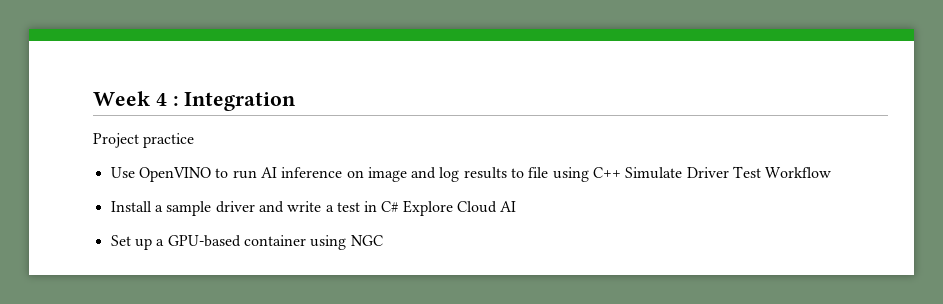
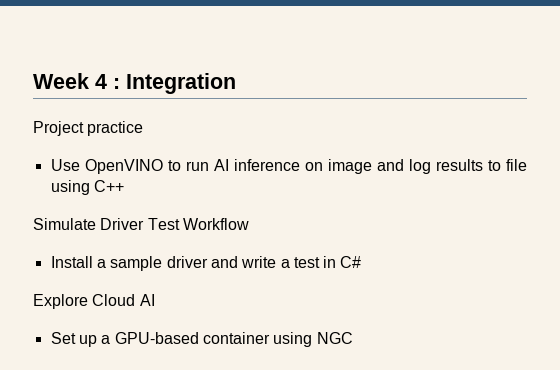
- Use OpenVINO to run AI inference on image and log results to file using C++ Simulate Driver Test Workflow
+ Use OpenVINO to run AI inference on image and log results to file using C++
+ Simulate Driver Test Workflow
- Install a sample driver and write a test in C# Explore Cloud AI
+ Install a sample driver and write a test in C#
+ Explore Cloud AI

